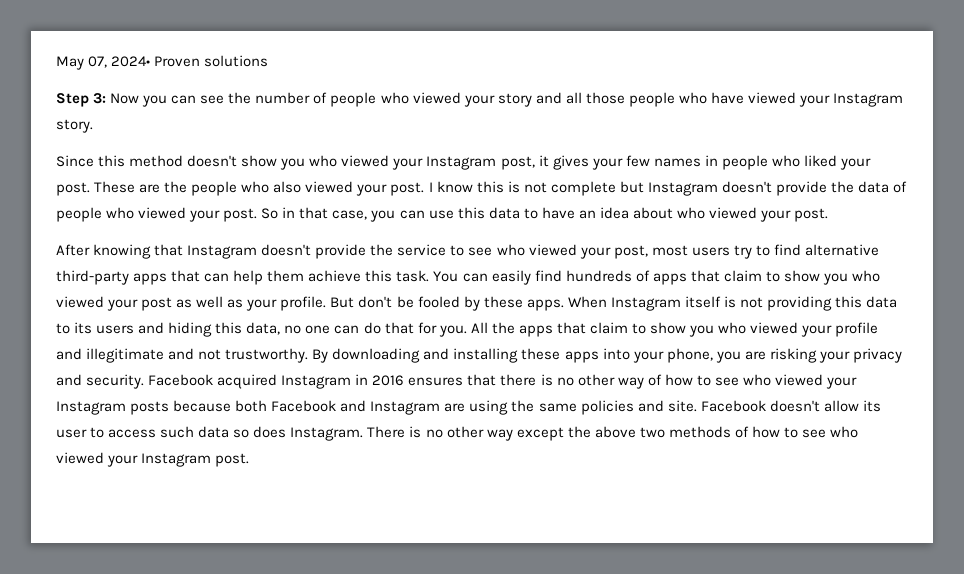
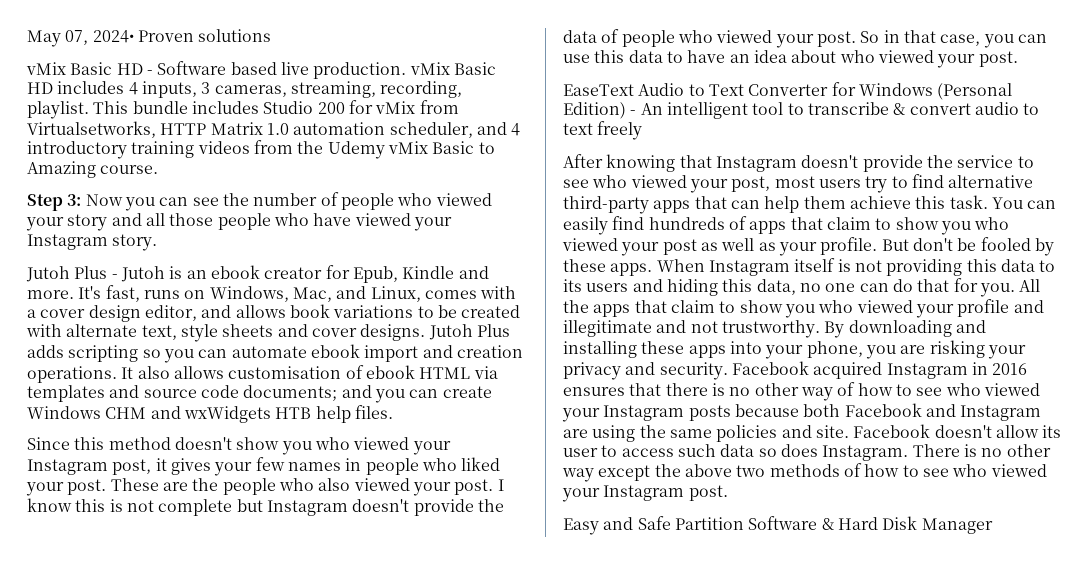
+ vMix Basic HD - Software based live production. vMix Basic HD includes 4 inputs, 3 cameras, streaming, recording, playlist. This bundle includes Studio 200 for vMix from Virtualsetworks, HTTP Matrix 1.0 automation scheduler, and 4 introductory training videos from the Udemy vMix Basic to Amazing course.
+ Jutoh Plus - Jutoh is an ebook creator for Epub, Kindle and more. It's fast, runs on Windows, Mac, and Linux, comes with a cover design editor, and allows book variations to be created with alternate text, style sheets and cover designs. Jutoh Plus adds scripting so you can automate ebook import and creation operations. It also allows customisation of ebook HTML via templates and source code documents; and you can create Windows CHM and wxWidgets HTB help files.
+ EaseText Audio to Text Converter for Windows (Personal Edition) - An intelligent tool to transcribe & convert audio to text freely
+ Easy and Safe Partition Software & Hard Disk Manager

